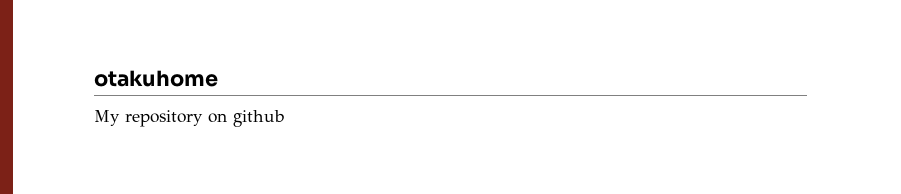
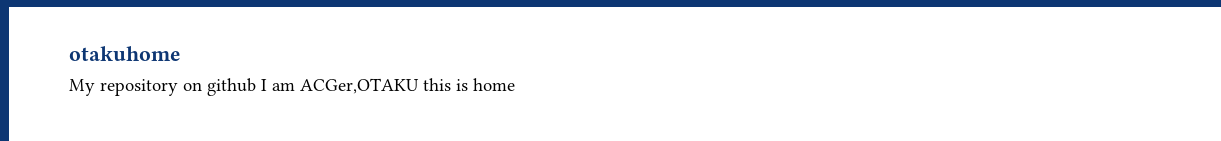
- My repository on github
+ My repository on github I am ACGer,OTAKU this is home

